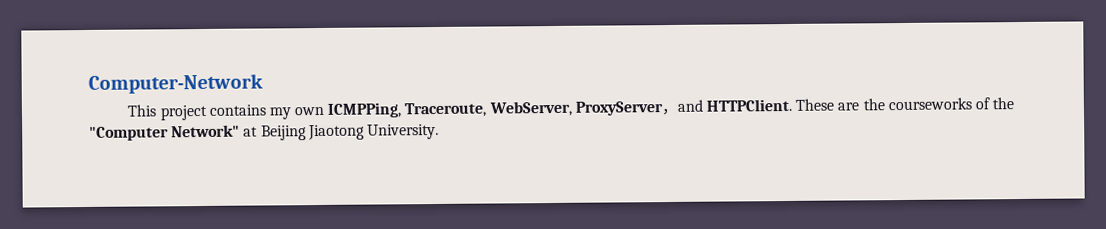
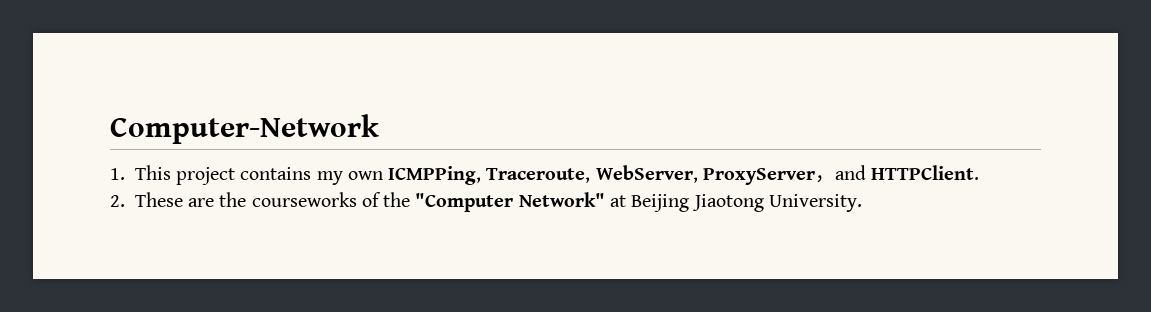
- This project contains my own ICMPPing, Traceroute, WebServer, ProxyServer，and HTTPClient. These are the courseworks of the "Computer Network" at Beijing Jiaotong University.
+ 1. This project contains my own ICMPPing, Traceroute, WebServer, ProxyServer，and HTTPClient.
+ 2. These are the courseworks of the "Computer Network" at Beijing Jiaotong University.

